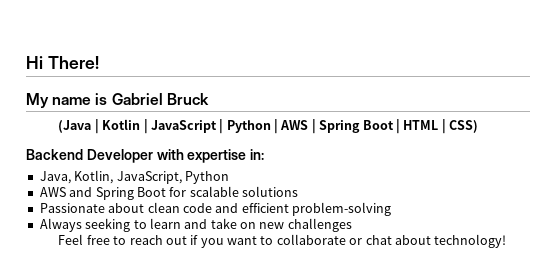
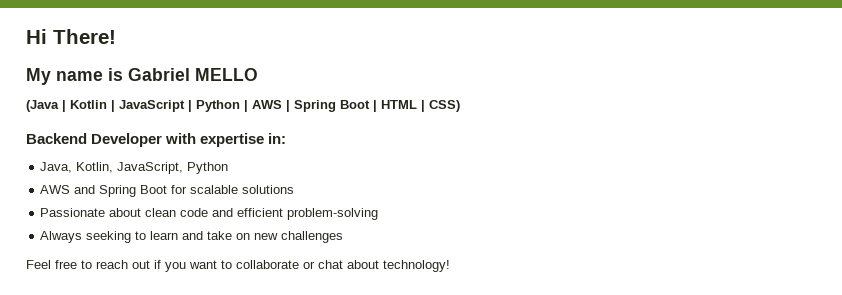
- My name is Gabriel Bruck
+ My name is Gabriel MELLO

